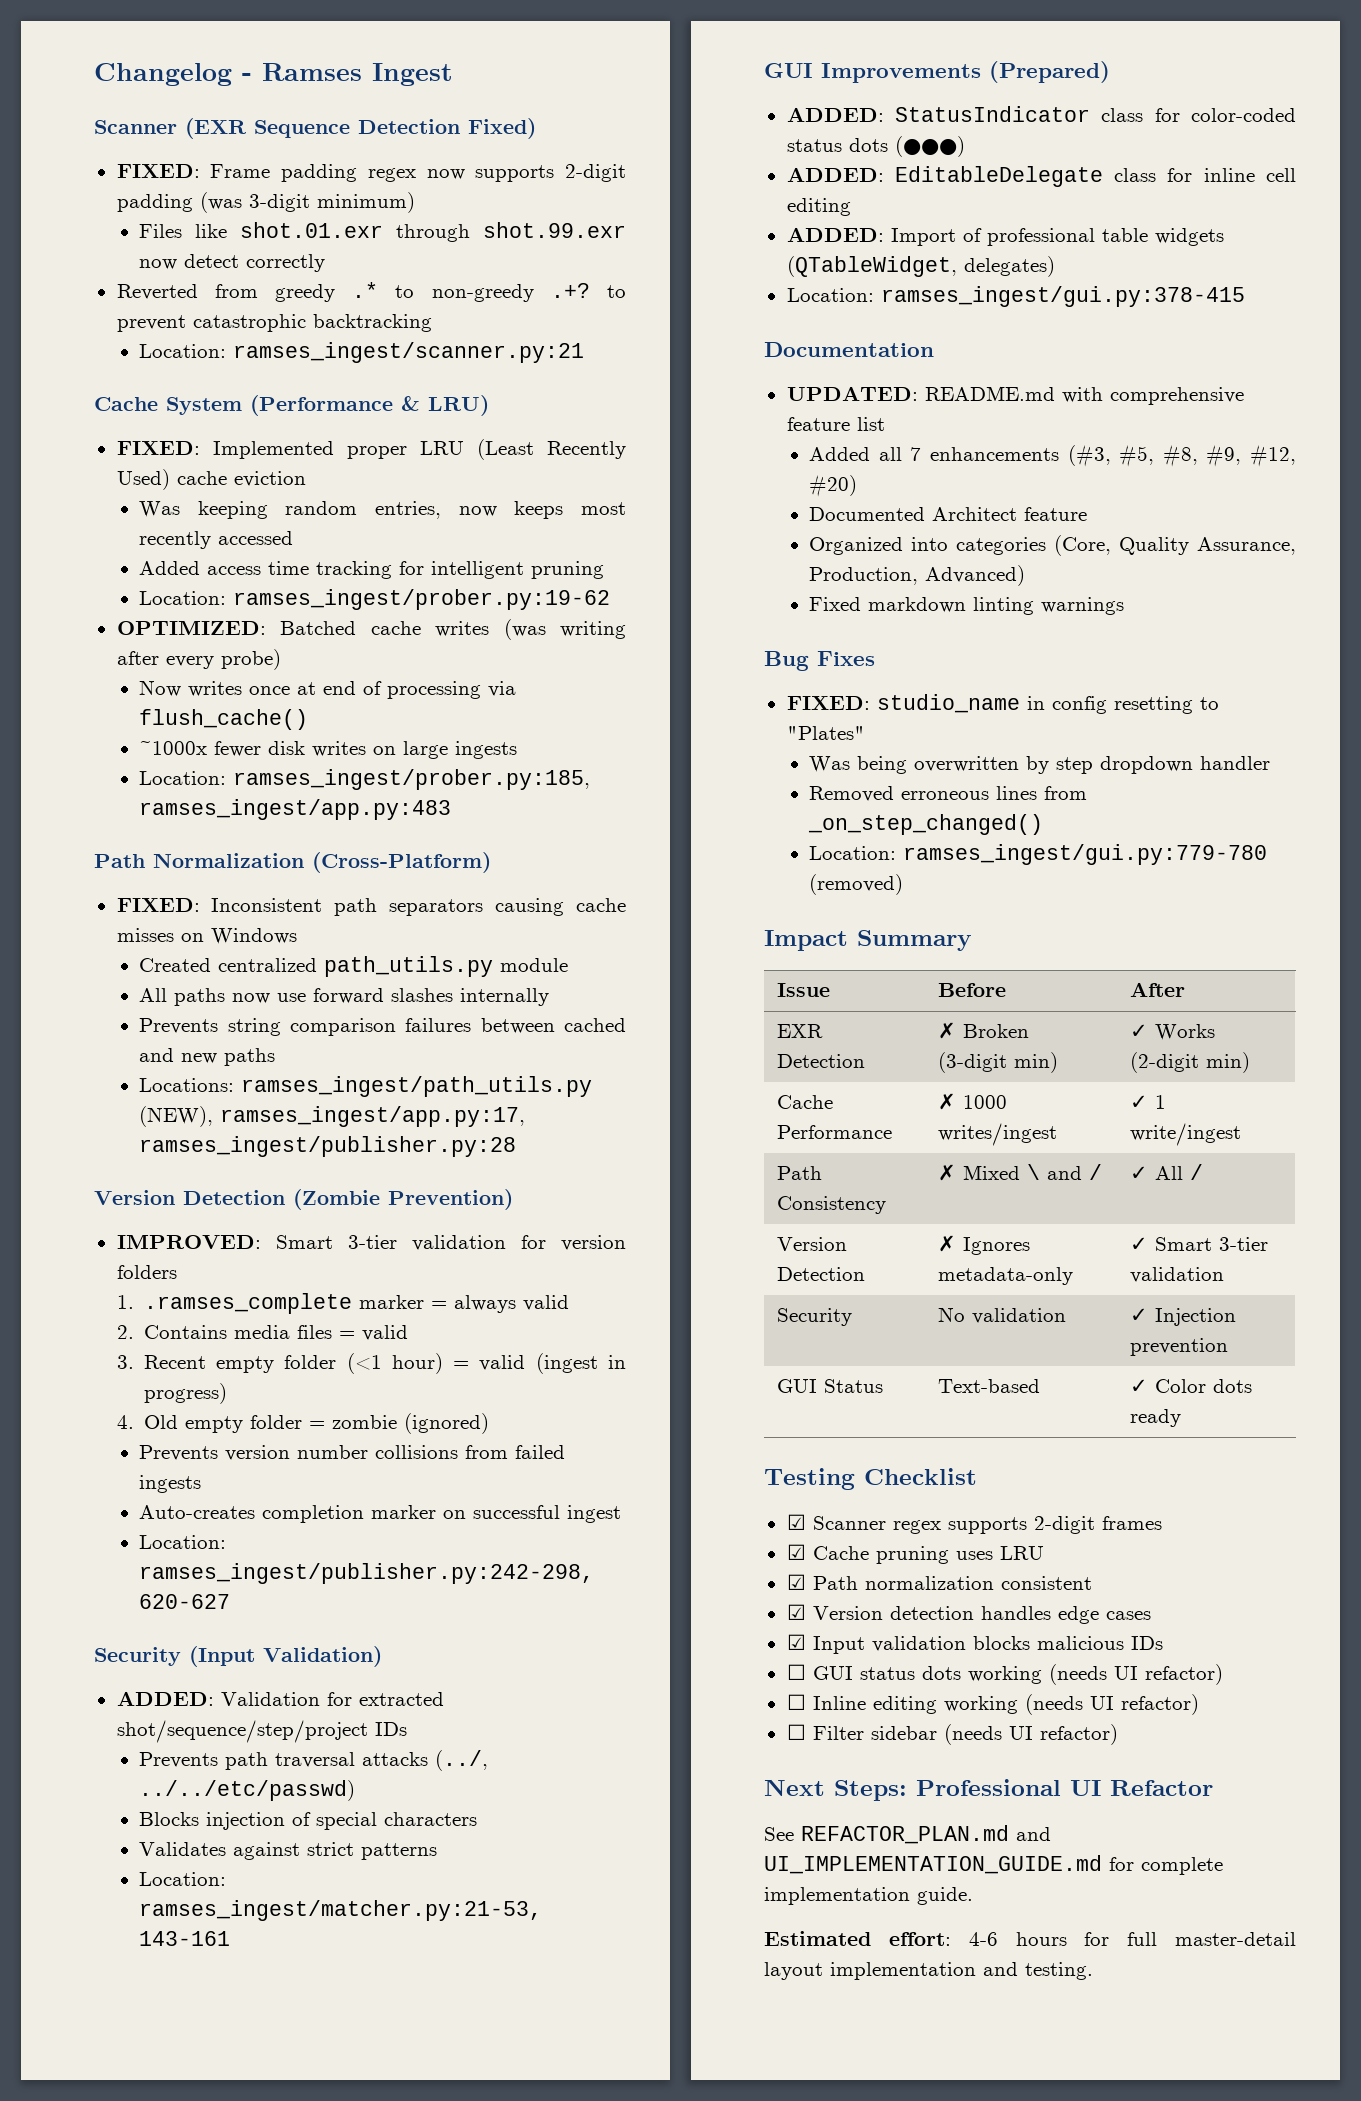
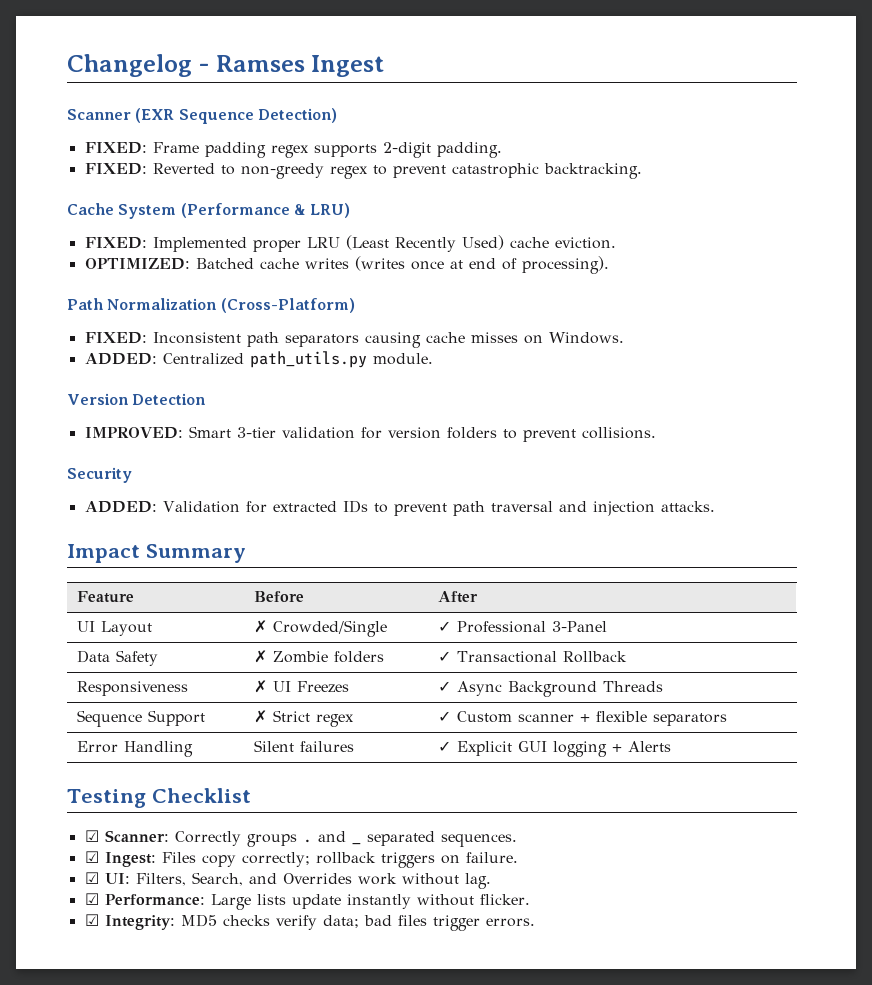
- Scanner (EXR Sequence Detection Fixed)
+ Scanner (EXR Sequence Detection)
- FIXED: Frame padding regex now supports 2-digit padding (was 3-digit minimum)
- Files like shot.01.exr through shot.99.exr now detect correctly
- Reverted from greedy .* to non-greedy .+? to prevent catastrophic backtracking
- Location: ramses_ingest/scanner.py:21
+ FIXED: Frame padding regex supports 2-digit padding.
+ FIXED: Reverted to non-greedy regex to prevent catastrophic backtracking.
- FIXED: Implemented proper LRU (Least Recently Used) cache eviction
- Was keeping random entries, now keeps most recently accessed
- Added access time tracking for intelligent pruning
- Location: ramses_ingest/prober.py:19-62
- OPTIMIZED: Batched cache writes (was writing after every probe)
- Now writes once at end of processing via flush_cache()
- ~1000x fewer disk writes on large ingests
- Location: ramses_ingest/prober.py:185, ramses_ingest/app.py:483
+ FIXED: Implemented proper LRU (Least Recently Used) cache eviction.
+ OPTIMIZED: Batched cache writes (writes once at end of processing).
- FIXED: Inconsistent path separators causing cache misses on Windows
- Created centralized path_utils.py module
- All paths now use forward slashes internally
- Prevents string comparison failures between cached and new paths
- Locations: ramses_ingest/path_utils.py (NEW), ramses_ingest/app.py:17, ramses_ingest/publisher.py:28
- Version Detection (Zombie Prevention)
+ FIXED: Inconsistent path separators causing cache misses on Windows.
+ ADDED: Centralized path_utils.py module.
+ Version Detection
- IMPROVED: Smart 3-tier validation for version folders
- 1. .ramses_complete marker = always valid
- 2. Contains media files = valid
- 3. Recent empty folder (<1 hour) = valid (ingest in progress)
- 4. Old empty folder = zombie (ignored)
- Prevents version number collisions from failed ingests
- Auto-creates completion marker on successful ingest
- Location: ramses_ingest/publisher.py:242-298, 620-627
- Security (Input Validation)
+ IMPROVED: Smart 3-tier validation for version folders to prevent collisions.
+ Security
- ADDED: Validation for extracted shot/sequence/step/project IDs
- Prevents path traversal attacks (../, ../../etc/passwd)
- Blocks injection of special characters
- Validates against strict patterns
- Location: ramses_ingest/matcher.py:21-53, 143-161
- GUI Improvements (Prepared)
- ADDED: StatusIndicator class for color-coded status dots (●●●)
- ADDED: EditableDelegate class for inline cell editing
- ADDED: Import of professional table widgets (QTableWidget, delegates)
- Location: ramses_ingest/gui.py:378-415
- Documentation
- UPDATED: README.md with comprehensive feature list
- Added all 7 enhancements (#3, #5, #8, #9, #12, #20)
- Documented Architect feature
- Organized into categories (Core, Quality Assurance, Production, Advanced)
- Fixed markdown linting warnings
- Bug Fixes
- FIXED: studio_name in config resetting to "Plates"
- Was being overwritten by step dropdown handler
- Removed erroneous lines from _on_step_changed()
- Location: ramses_ingest/gui.py:779-780 (removed)
+ ADDED: Validation for extracted IDs to prevent path traversal and injection attacks.
- Issue | Before | After
+ Feature | Before | After
- EXR Detection | ✗ Broken (3-digit min) | ✓ Works (2-digit min)
- Cache Performance | ✗ 1000 writes/ingest | ✓ 1 write/ingest
- Path Consistency | ✗ Mixed \ and / | ✓ All /
- Version Detection | ✗ Ignores metadata-only | ✓ Smart 3-tier validation
- Security | No validation | ✓ Injection prevention
- GUI Status | Text-based | ✓ Color dots ready
+ UI Layout | ✗ Crowded/Single | ✓ Professional 3-Panel
+ Data Safety | ✗ Zombie folders | ✓ Transactional Rollback
+ Responsiveness | ✗ UI Freezes | ✓ Async Background Threads
+ Sequence Support | ✗ Strict regex | ✓ Custom scanner + flexible separators
+ Error Handling | Silent failures | ✓ Explicit GUI logging + Alerts
  Testing Checklist
- ☑ Scanner regex supports 2-digit frames
- ☑ Cache pruning uses LRU
- ☑ Path normalization consistent
- ☑ Version detection handles edge cases
- ☑ Input validation blocks malicious IDs
- ☐ GUI status dots working (needs UI refactor)
- ☐ Inline editing working (needs UI refactor)
- ☐ Filter sidebar (needs UI refactor)
- Next Steps: Professional UI Refactor
- See REFACTOR_PLAN.md and UI_IMPLEMENTATION_GUIDE.md for complete implementation guide.
- Estimated effort: 4-6 hours for full master-detail layout implementation and testing.
+ ☑ Scanner: Correctly groups . and _ separated sequences.
+ ☑ Ingest: Files copy correctly; rollback triggers on failure.
+ ☑ UI: Filters, Search, and Overrides work without lag.
+ ☑ Performance: Large lists update instantly without flicker.
+ ☑ Integrity: MD5 checks verify data; bad files trigger errors.

